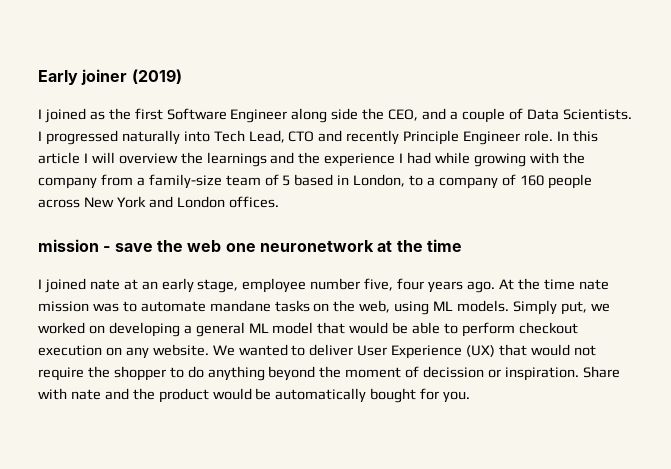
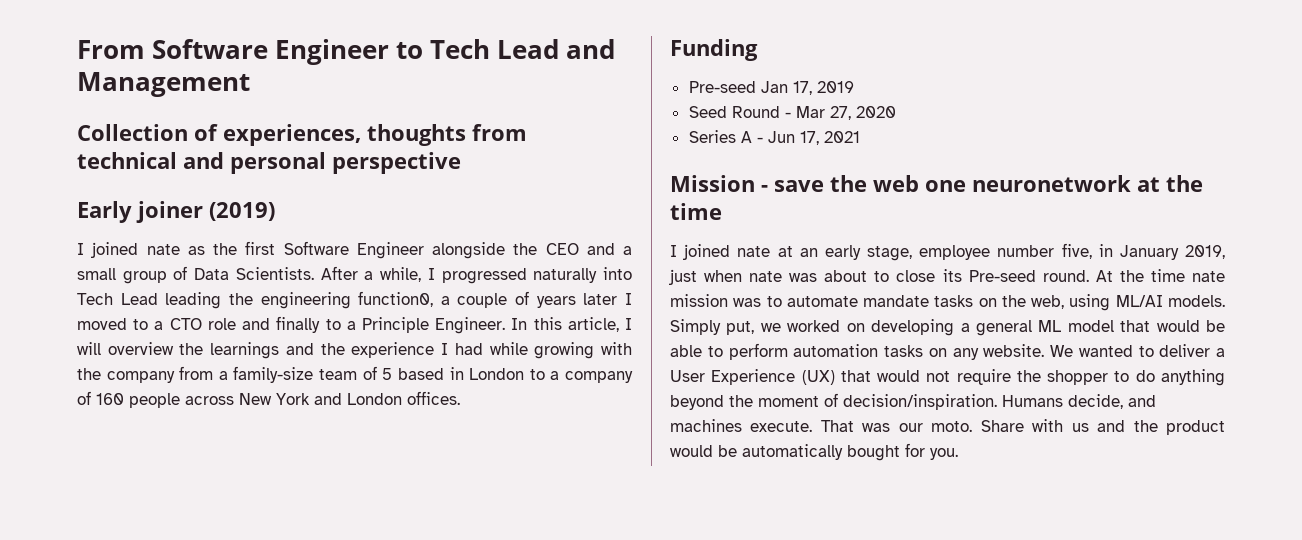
+ From Software Engineer to Tech Lead and Management
+ Collection of experiences, thoughts from technical and personal perspective
- I joined as the first Software Engineer along side the CEO, and a couple of Data Scientists. I progressed naturally into Tech Lead, CTO and recently Principle Engineer role.
+ I joined nate as the first Software Engineer alongside the CEO and a small group of Data Scientists. After a while, I progressed naturally into Tech Lead leading the engineering function0, a couple of years later I moved to a CTO role and finally to a Principle Engineer.
- In this article I will overview the learnings and the experience I had while growing with the company from a family-size team of 5 based in London, to a company of 160 people across New York and London offices.
+ In this article, I will overview the learnings and the experience I had while growing with the company from a family-size team of 5 based in London to a company of 160 people across New York and London offices.
- mission - save the web one neuronetwork at the time
+ Funding
+ Pre-seed Jan 17, 2019
+ Seed Round - Mar 27, 2020
+ Series A - Jun 17, 2021
+ Mission - save the web one neuronetwork at the time
- I joined nate at an early stage, employee number five, four years ago.
+ I joined nate at an early stage, employee number five, in January 2019, just when nate was about to close its Pre-seed round.
- At the time nate mission was to automate mandane tasks on the web, using ML models.
+ At the time nate mission was to automate mandate tasks on the web, using ML/AI models.
- Simply put, we worked on developing a general ML model that would be able to perform checkout execution on any website.
+ Simply put, we worked on developing a general ML model that would be able to perform automation tasks on any website.
- We wanted to deliver User Experience (UX) that would not require the shopper to do anything beyond the moment of decission or inspiration.
+ We wanted to deliver a User Experience (UX) that would not require the shopper to do anything beyond the moment of decision/inspiration. Humans decide, and machines execute. That was our moto.
- Share with nate and the product would be automatically bought for you.
+ Share with us and the product would be automatically bought for you.

